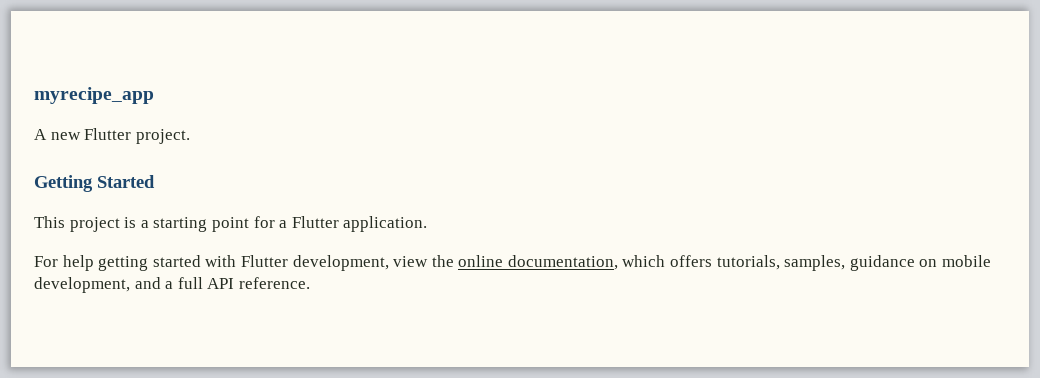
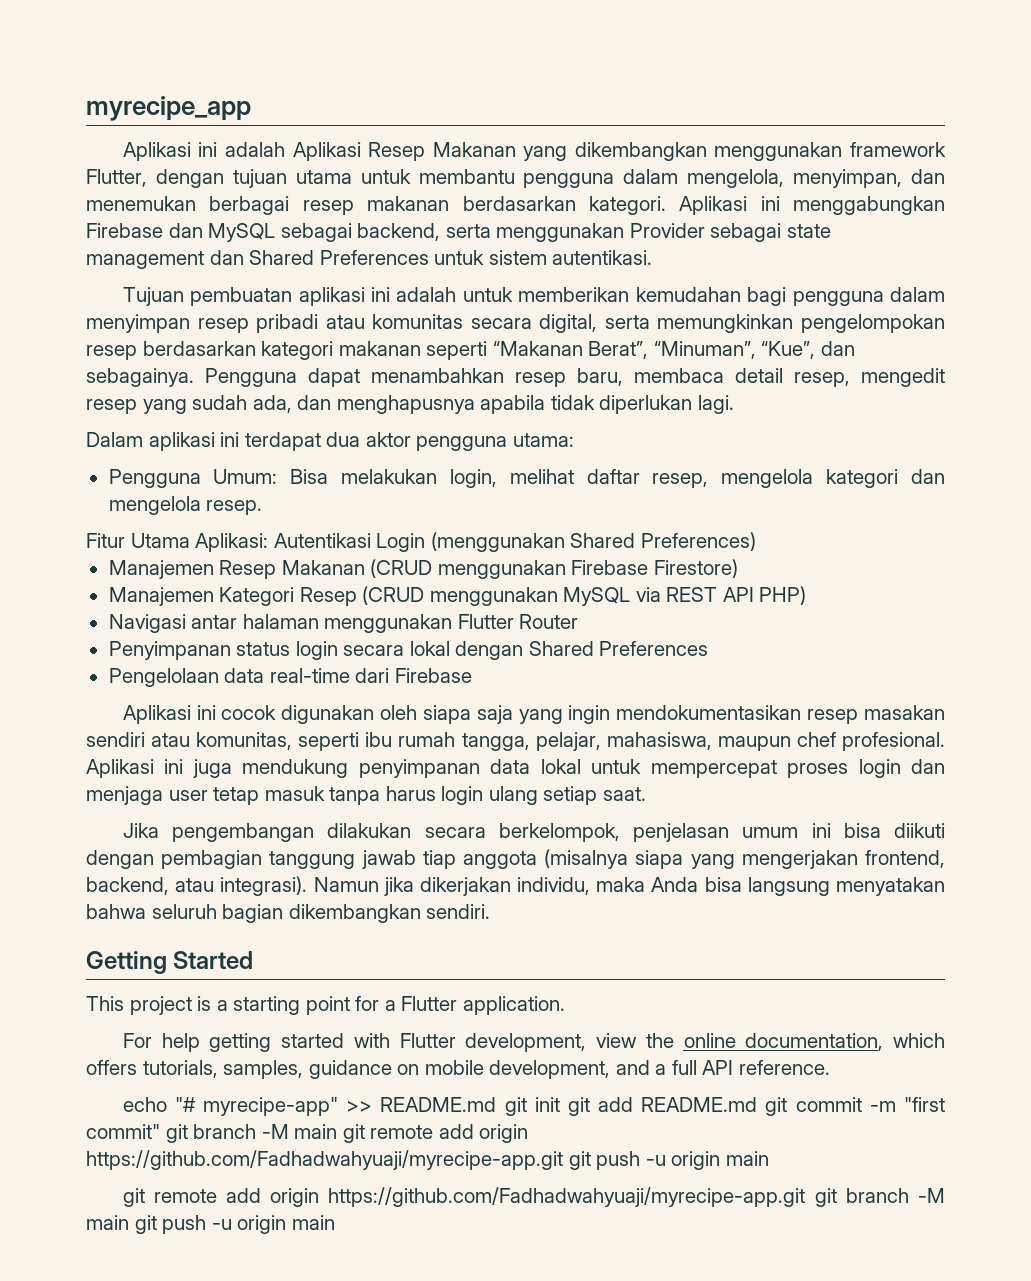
- A new Flutter project.
+ Aplikasi ini adalah Aplikasi Resep Makanan yang dikembangkan menggunakan framework Flutter, dengan tujuan utama untuk membantu pengguna dalam mengelola, menyimpan, dan menemukan berbagai resep makanan berdasarkan kategori. Aplikasi ini menggabungkan Firebase dan MySQL sebagai backend, serta menggunakan Provider sebagai state management dan Shared Preferences untuk sistem autentikasi.
+ Tujuan pembuatan aplikasi ini adalah untuk memberikan kemudahan bagi pengguna dalam menyimpan resep pribadi atau komunitas secara digital, serta memungkinkan pengelompokan resep berdasarkan kategori makanan seperti “Makanan Berat”, “Minuman”, “Kue”, dan sebagainya. Pengguna dapat menambahkan resep baru, membaca detail resep, mengedit resep yang sudah ada, dan menghapusnya apabila tidak diperlukan lagi.
+ Dalam aplikasi ini terdapat dua aktor pengguna utama:
+ Pengguna Umum: Bisa melakukan login, melihat daftar resep, mengelola kategori dan mengelola resep.
+ Fitur Utama Aplikasi: Autentikasi Login (menggunakan Shared Preferences)
+ Manajemen Resep Makanan (CRUD menggunakan Firebase Firestore)
+ Manajemen Kategori Resep (CRUD menggunakan MySQL via REST API PHP)
+ Navigasi antar halaman menggunakan Flutter Router
+ Penyimpanan status login secara lokal dengan Shared Preferences
+ Pengelolaan data real-time dari Firebase
+ Aplikasi ini cocok digunakan oleh siapa saja yang ingin mendokumentasikan resep masakan sendiri atau komunitas, seperti ibu rumah tangga, pelajar, mahasiswa, maupun chef profesional. Aplikasi ini juga mendukung penyimpanan data lokal untuk mempercepat proses login dan menjaga user tetap masuk tanpa harus login ulang setiap saat.
+ Jika pengembangan dilakukan secara berkelompok, penjelasan umum ini bisa diikuti dengan pembagian tanggung jawab tiap anggota (misalnya siapa yang mengerjakan frontend, backend, atau integrasi). Namun jika dikerjakan individu, maka Anda bisa langsung menyatakan bahwa seluruh bagian dikembangkan sendiri.
+ echo "# myrecipe-app" >> README.md git init git add README.md git commit -m "first commit" git branch -M main git remote add origin https://github.com/Fadhadwahyuaji/myrecipe-app.git git push -u origin main
+ git remote add origin https://github.com/Fadhadwahyuaji/myrecipe-app.git git branch -M main git push -u origin main

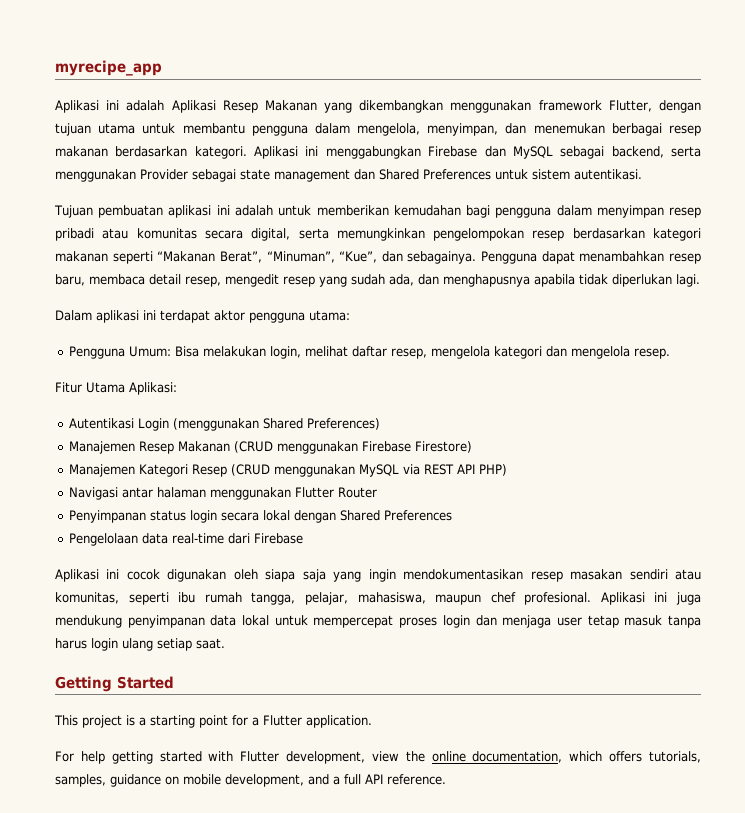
- Dalam aplikasi ini terdapat dua aktor pengguna utama:
+ Dalam aplikasi ini terdapat aktor pengguna utama:
- Fitur Utama Aplikasi: Autentikasi Login (menggunakan Shared Preferences)
+ Fitur Utama Aplikasi:
+ Autentikasi Login (menggunakan Shared Preferences)
- Jika pengembangan dilakukan secara berkelompok, penjelasan umum ini bisa diikuti dengan pembagian tanggung jawab tiap anggota (misalnya siapa yang mengerjakan frontend, backend, atau integrasi). Namun jika dikerjakan individu, maka Anda bisa langsung menyatakan bahwa seluruh bagian dikembangkan sendiri.
- echo "# myrecipe-app" >> README.md git init git add README.md git commit -m "first commit" git branch -M main git remote add origin https://github.com/Fadhadwahyuaji/myrecipe-app.git git push -u origin main
- git remote add origin https://github.com/Fadhadwahyuaji/myrecipe-app.git git branch -M main git push -u origin main

